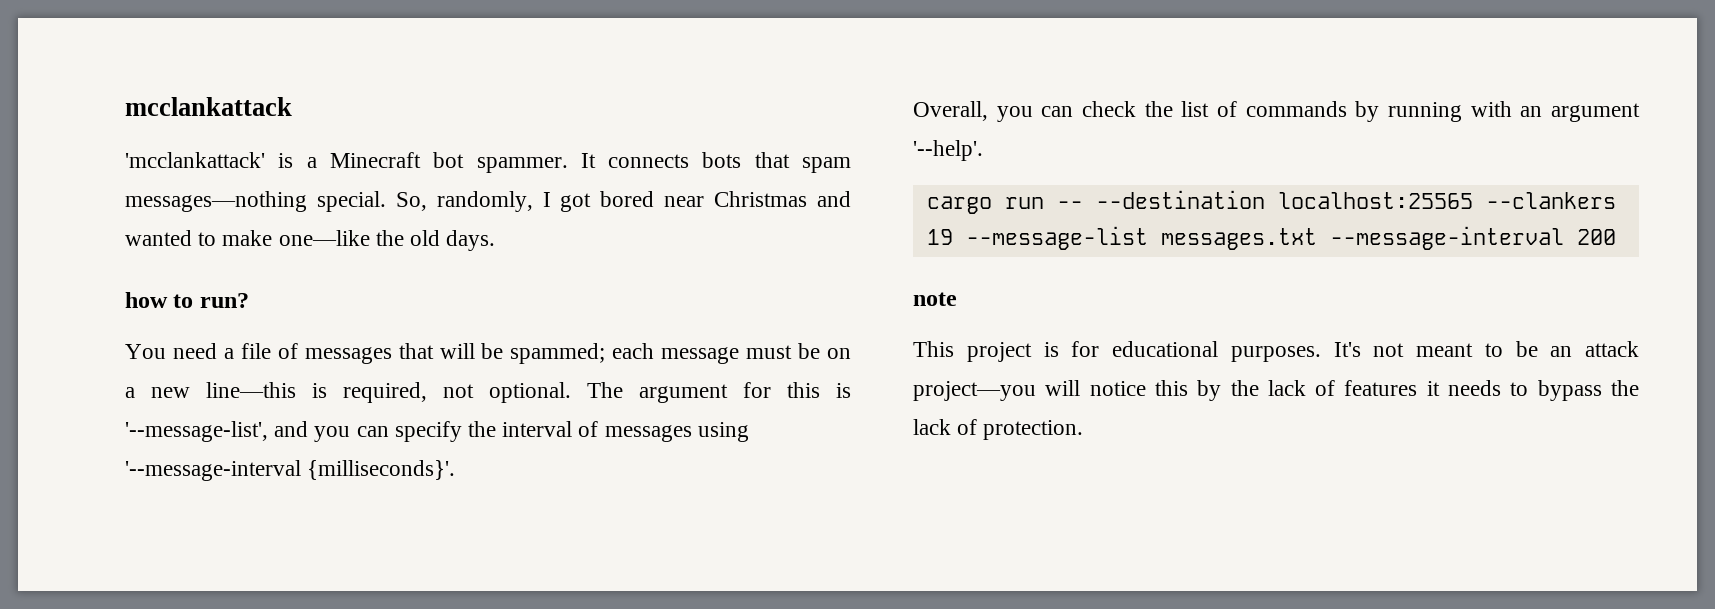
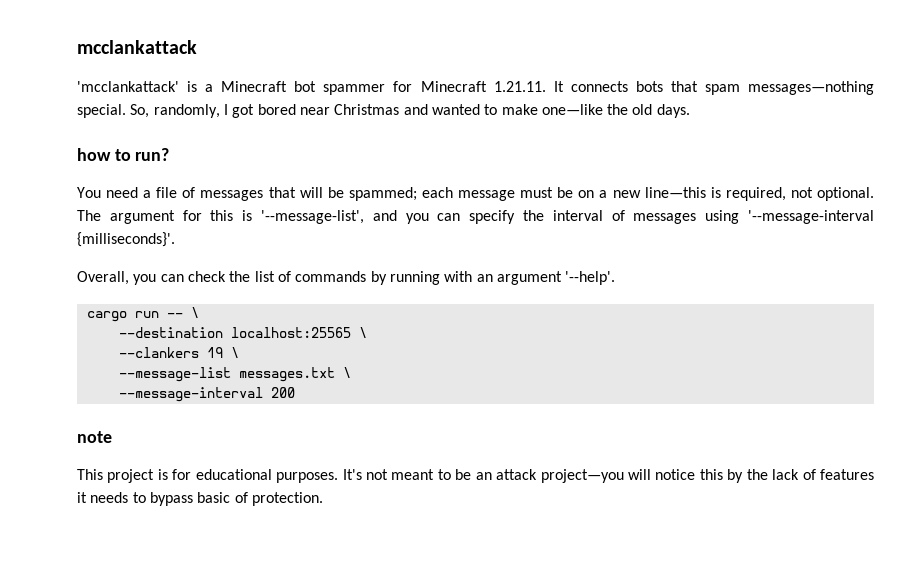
- 'mcclankattack' is a Minecraft bot spammer. It connects bots that spam messages—nothing special.
+ 'mcclankattack' is a Minecraft bot spammer for Minecraft 1.21.11. It connects bots that spam messages—nothing special.
- cargo run -- --destination localhost:25565 --clankers 19 --message-list messages.txt --message-interval 200
+ cargo run -- \
+ --destination localhost:25565 \
+ --clankers 19 \
+ --message-list messages.txt \
+ --message-interval 200
- It's not meant to be an attack project—you will notice this by the lack of features it needs to bypass the lack of protection.
+ It's not meant to be an attack project—you will notice this by the lack of features it needs to bypass basic of protection.

